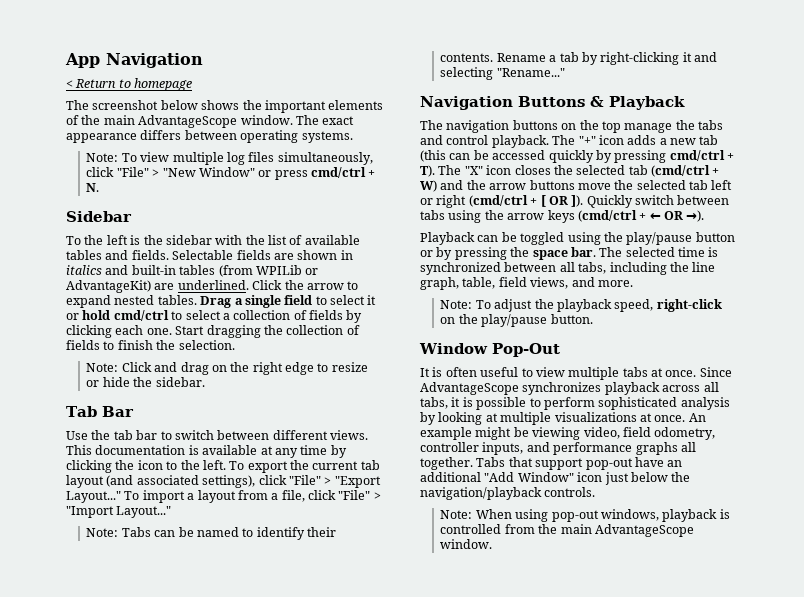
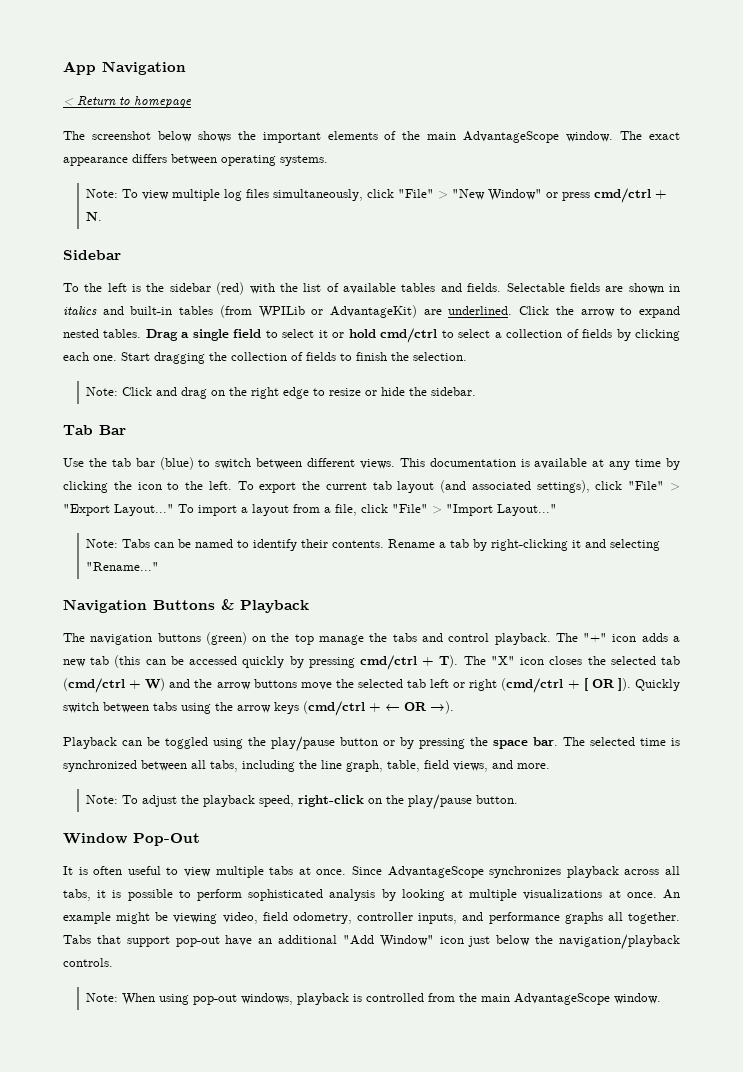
- To the left is the sidebar with the list of available tables and fields.
+ To the left is the sidebar (red) with the list of available tables and fields.
- Use the tab bar to switch between different views.
+ Use the tab bar (blue) to switch between different views.
- The navigation buttons on the top manage the tabs and control playback.
+ The navigation buttons (green) on the top manage the tabs and control playback.

